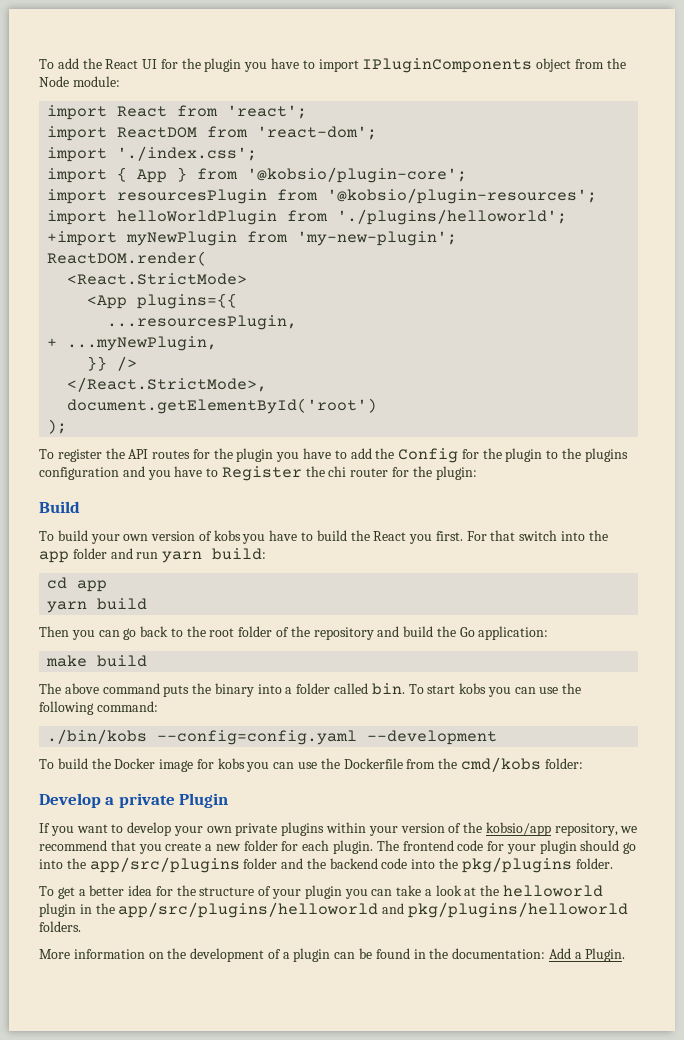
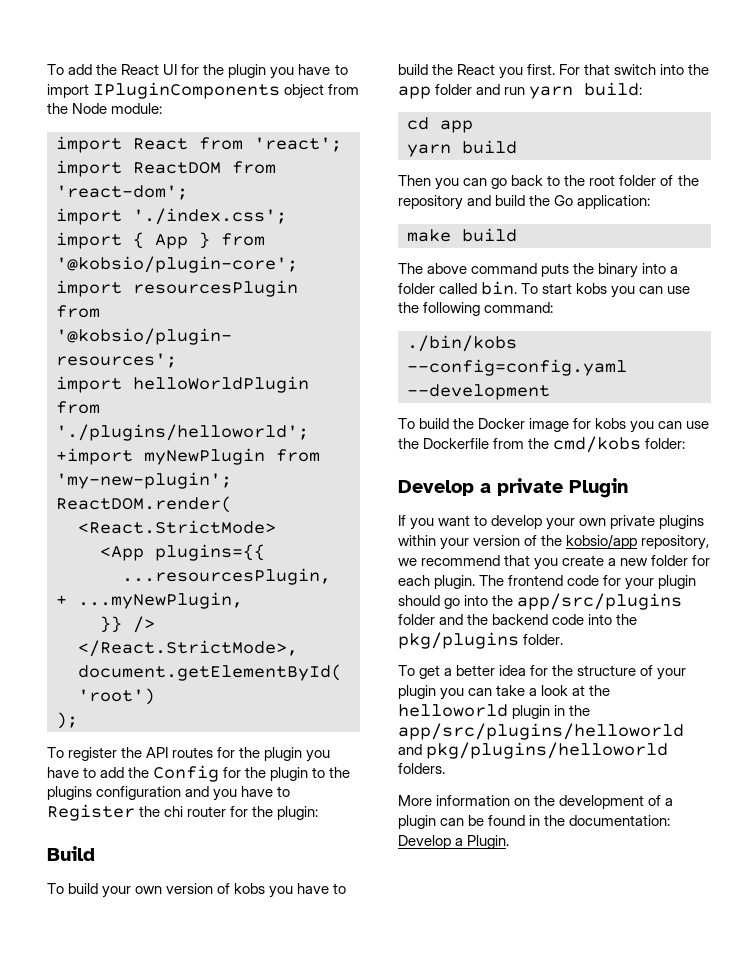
- More information on the development of a plugin can be found in the documentation: Add a Plugin.
+ More information on the development of a plugin can be found in the documentation: Develop a Plugin.

